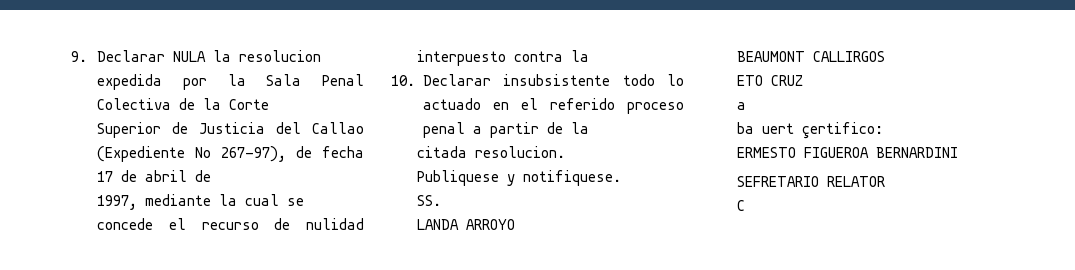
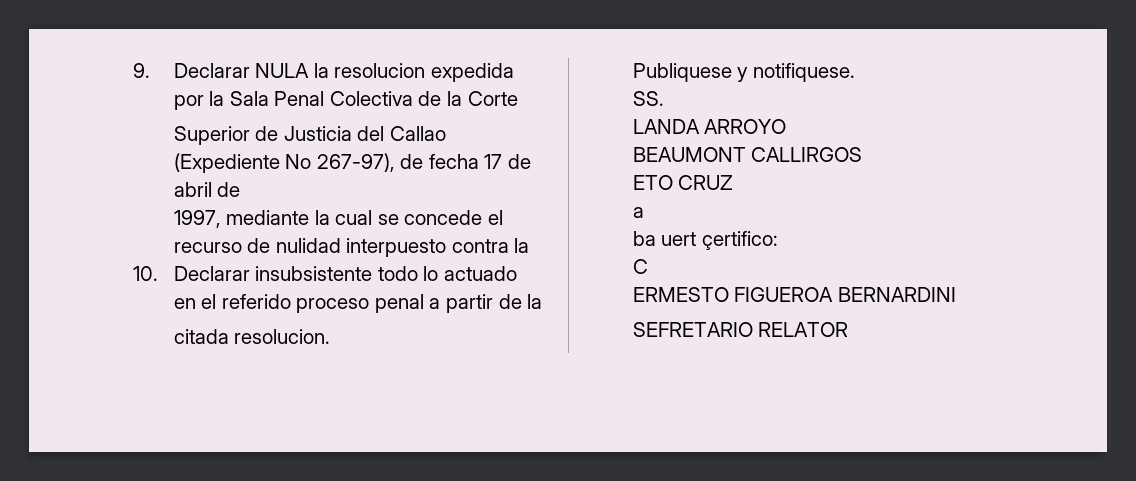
+ C
- C

